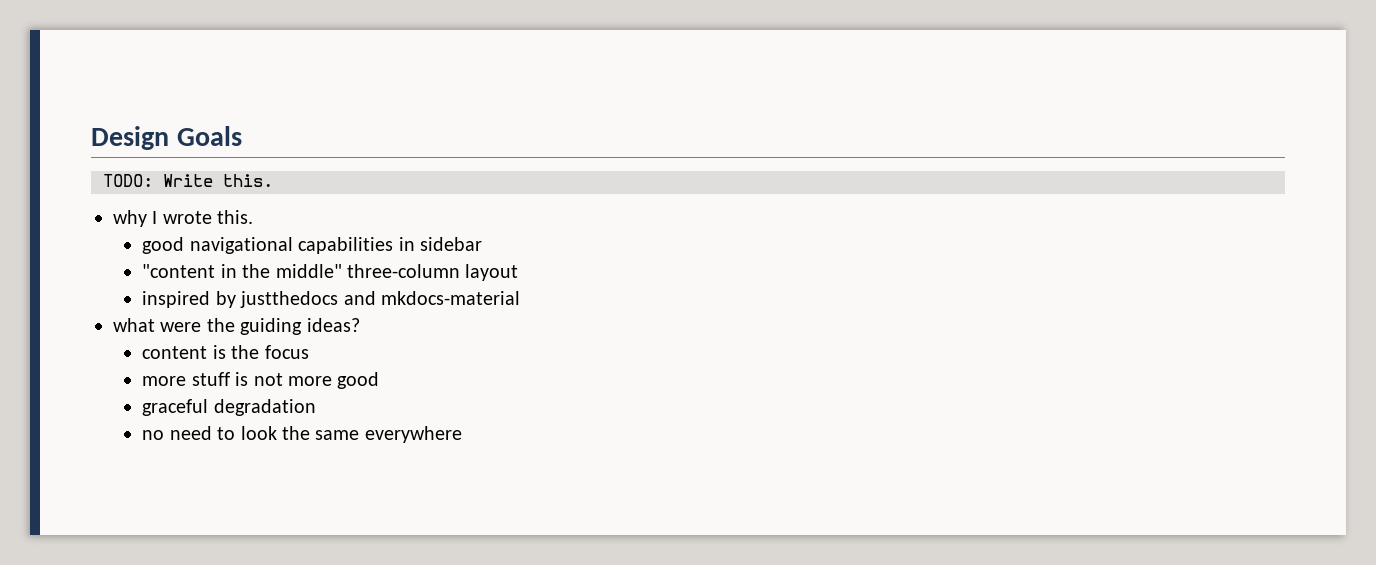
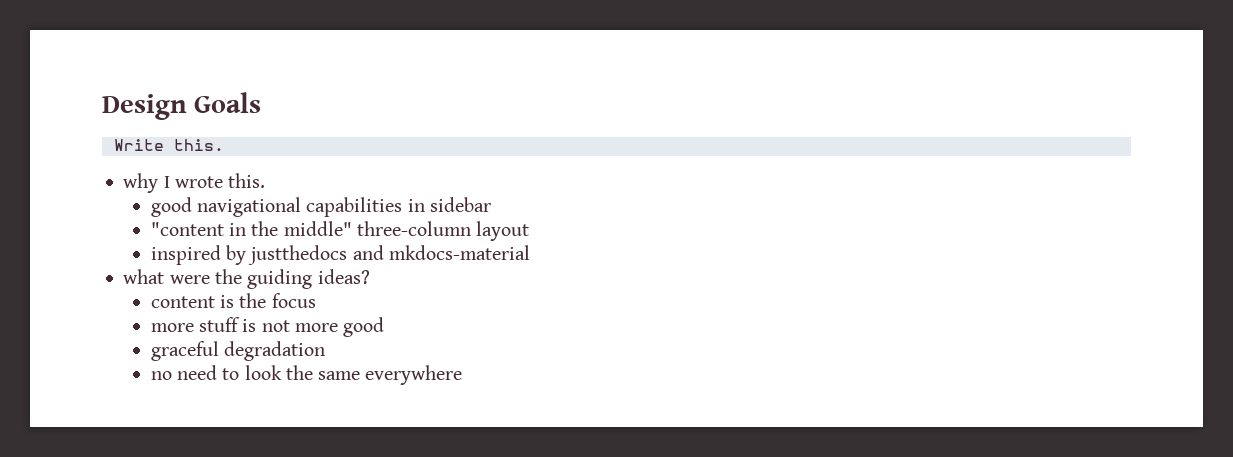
- TODO: Write this.
+ Write this.

